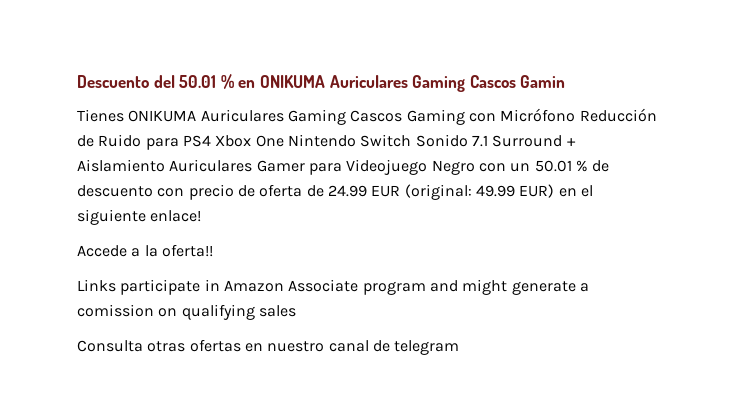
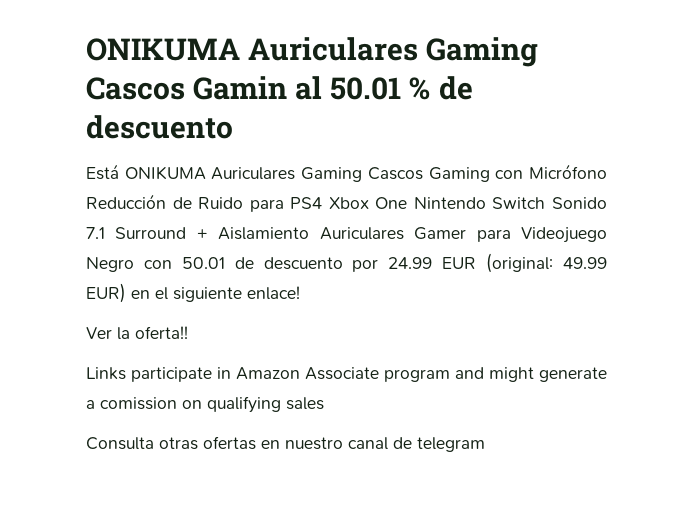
- Descuento del 50.01 % en ONIKUMA Auriculares Gaming Cascos Gamin
- Tienes ONIKUMA Auriculares Gaming Cascos Gaming con Micrófono Reducción de Ruido para PS4 Xbox One Nintendo Switch Sonido 7.1 Surround + Aislamiento Auriculares Gamer para Videojuego Negro con un 50.01 % de descuento con precio de oferta de 24.99 EUR (original: 49.99 EUR) en el siguiente enlace!
+ ONIKUMA Auriculares Gaming Cascos Gamin al 50.01 % de descuento
+ Está ONIKUMA Auriculares Gaming Cascos Gaming con Micrófono Reducción de Ruido para PS4 Xbox One Nintendo Switch Sonido 7.1 Surround + Aislamiento Auriculares Gamer para Videojuego Negro con 50.01 de descuento por 24.99 EUR (original: 49.99 EUR) en el siguiente enlace!
- Accede a la oferta!!
+ Ver la oferta!!

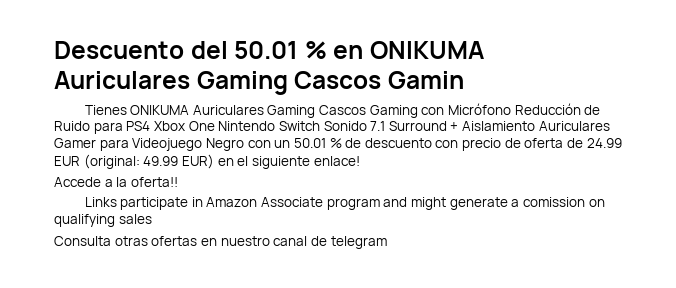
- ONIKUMA Auriculares Gaming Cascos Gamin al 50.01 % de descuento
- Está ONIKUMA Auriculares Gaming Cascos Gaming con Micrófono Reducción de Ruido para PS4 Xbox One Nintendo Switch Sonido 7.1 Surround + Aislamiento Auriculares Gamer para Videojuego Negro con 50.01 de descuento por 24.99 EUR (original: 49.99 EUR) en el siguiente enlace!
+ Descuento del 50.01 % en ONIKUMA Auriculares Gaming Cascos Gamin
+ Tienes ONIKUMA Auriculares Gaming Cascos Gaming con Micrófono Reducción de Ruido para PS4 Xbox One Nintendo Switch Sonido 7.1 Surround + Aislamiento Auriculares Gamer para Videojuego Negro con un 50.01 % de descuento con precio de oferta de 24.99 EUR (original: 49.99 EUR) en el siguiente enlace!
- Ver la oferta!!
+ Accede a la oferta!!

